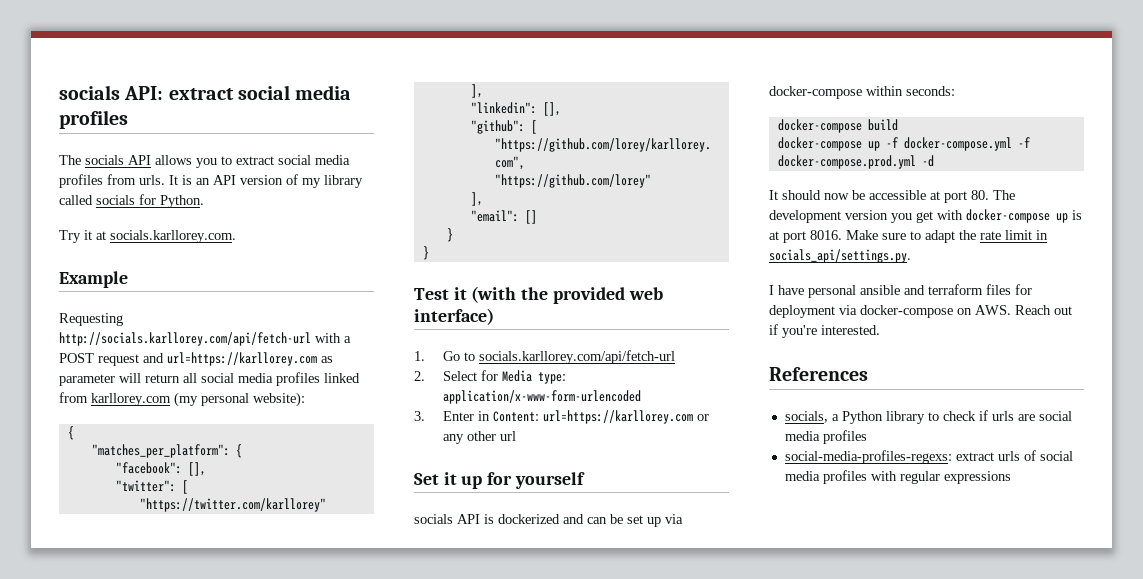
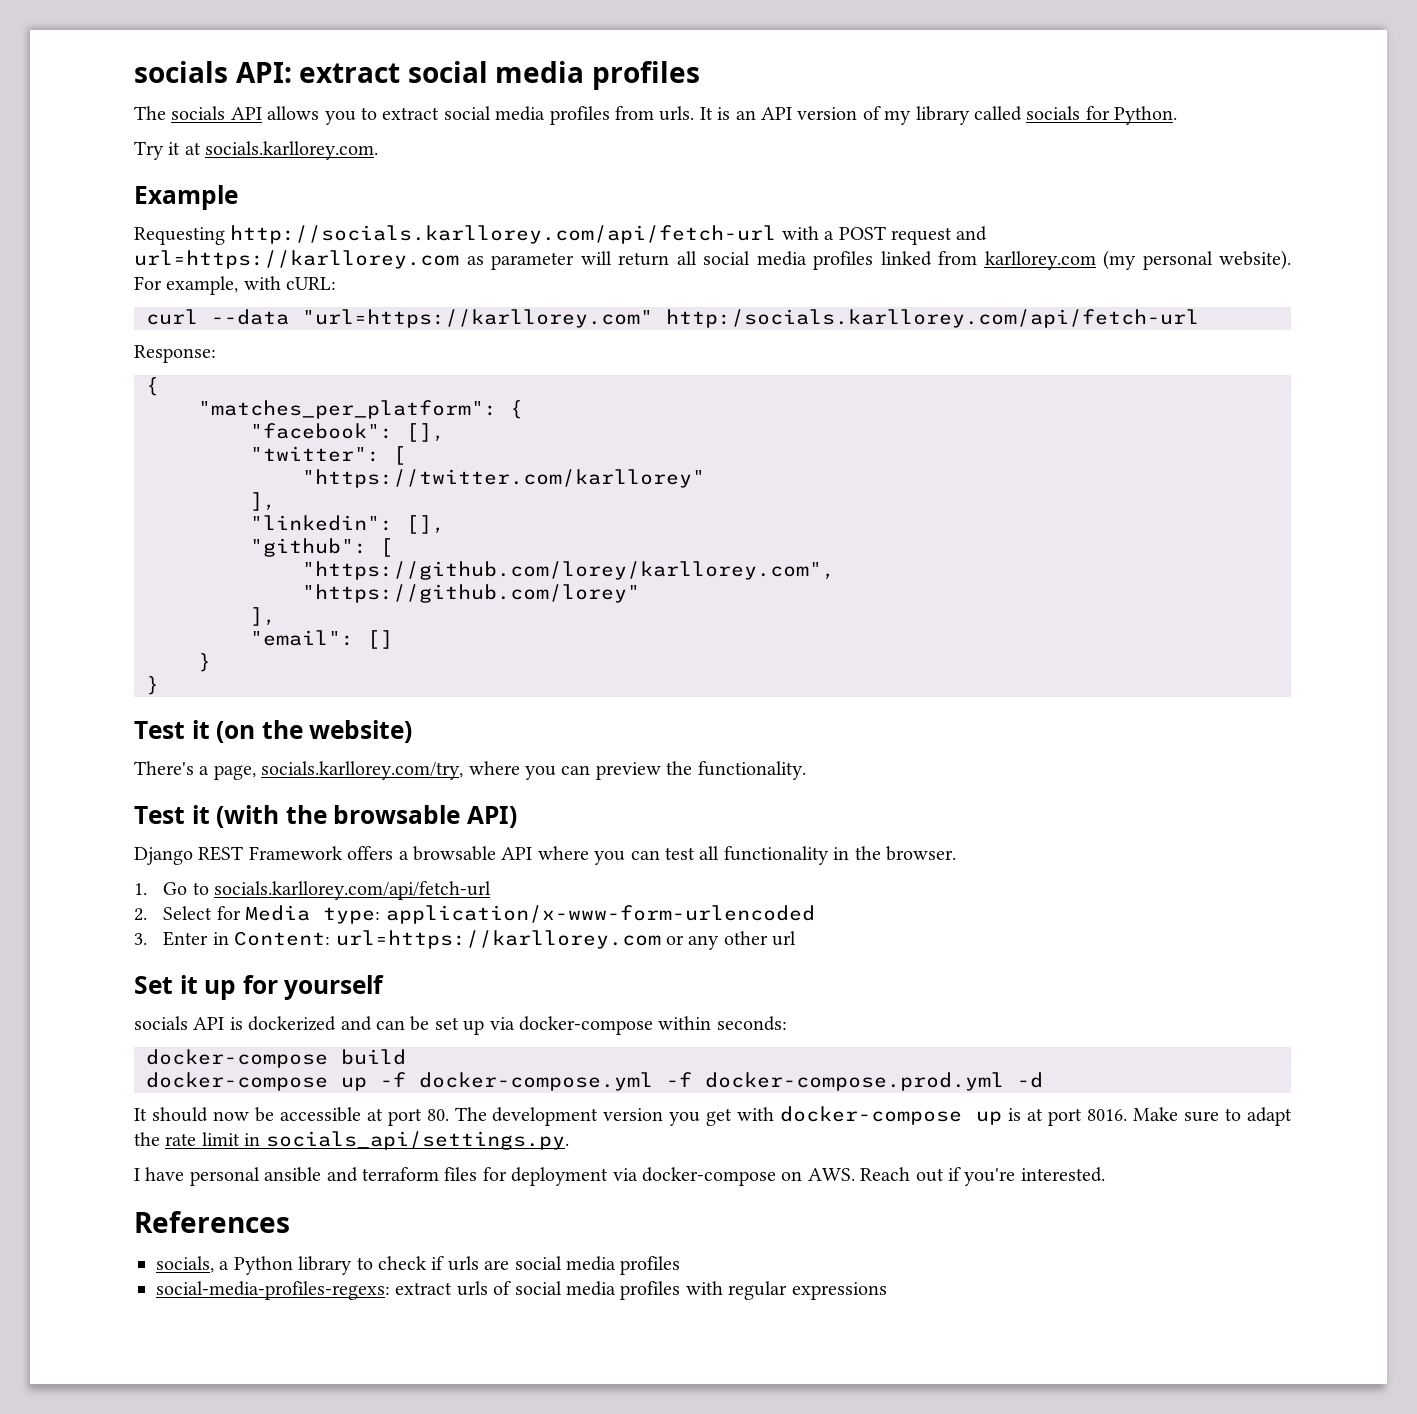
- Requesting http://socials.karllorey.com/api/fetch-url with a POST request and url=https://karllorey.com as parameter will return all social media profiles linked from karllorey.com (my personal website):
+ Requesting http://socials.karllorey.com/api/fetch-url with a POST request and url=https://karllorey.com as parameter will return all social media profiles linked from karllorey.com (my personal website). For example, with cURL:
+ curl --data "url=https://karllorey.com" http:/socials.karllorey.com/api/fetch-url
+ Response:
- Test it (with the provided web interface)
+ Test it (on the website)
+ There's a page, socials.karllorey.com/try, where you can preview the functionality.
+ Test it (with the browsable API)
+ Django REST Framework offers a browsable API where you can test all functionality in the browser.

